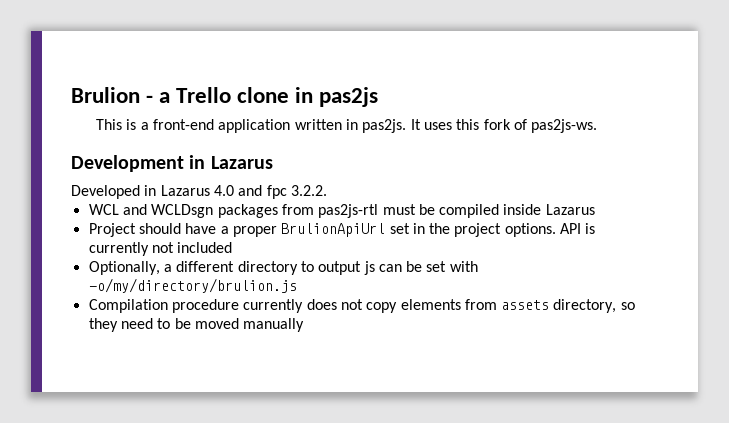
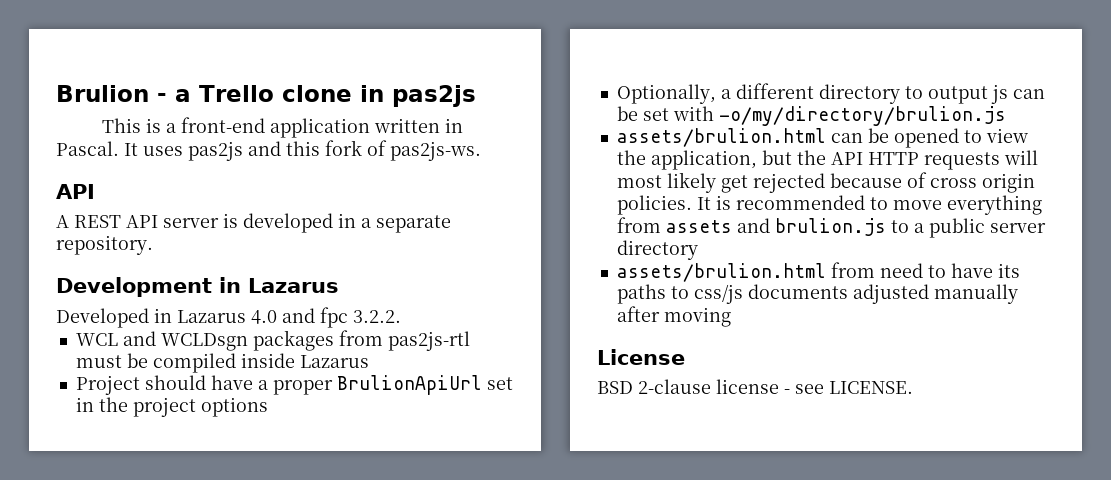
- This is a front-end application written in pas2js.
+ This is a front-end application written in Pascal.
- It uses this fork of pas2js-ws.
+ It uses pas2js and this fork of pas2js-ws.
+ API
+ A REST API server is developed in a separate repository.
- Project should have a proper BrulionApiUrl set in the project options. API is currently not included
+ Project should have a proper BrulionApiUrl set in the project options
- Compilation procedure currently does not copy elements from assets directory, so they need to be moved manually
+ assets/brulion.html can be opened to view the application, but the API HTTP requests will most likely get rejected because of cross origin policies. It is recommended to move everything from assets and brulion.js to a public server directory
+ assets/brulion.html from need to have its paths to css/js documents adjusted manually after moving
+ License
+ BSD 2-clause license - see LICENSE.

